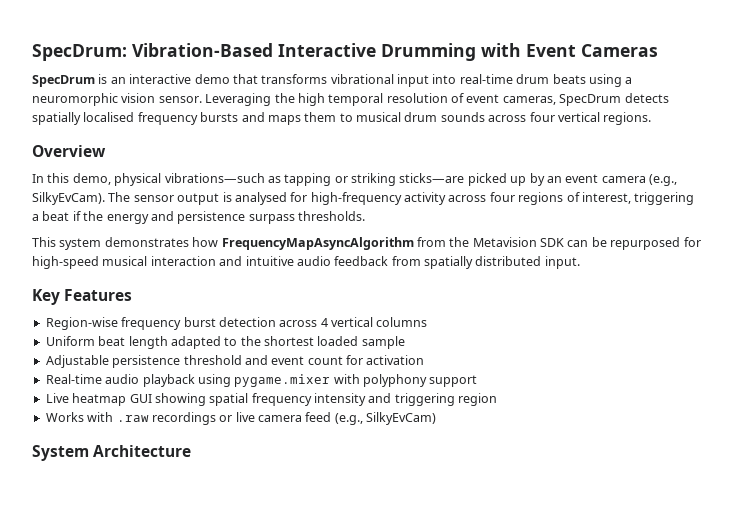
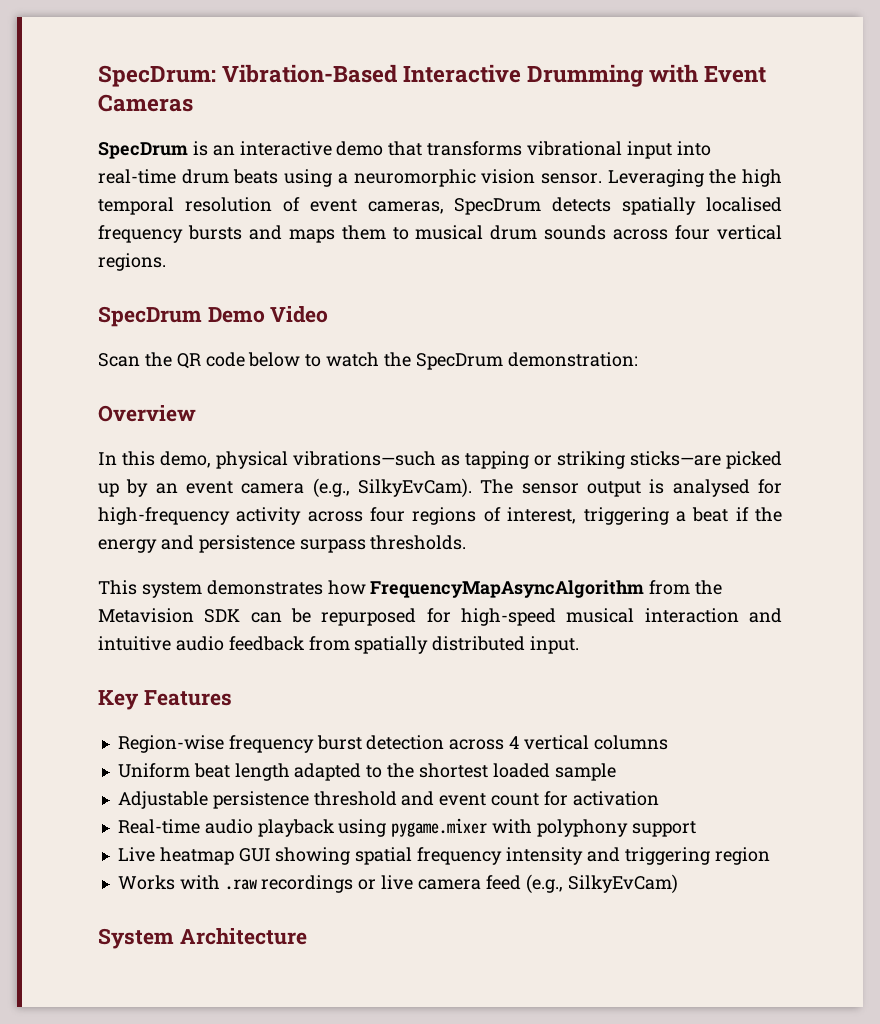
+ SpecDrum Demo Video
+ Scan the QR code below to watch the SpecDrum demonstration:

